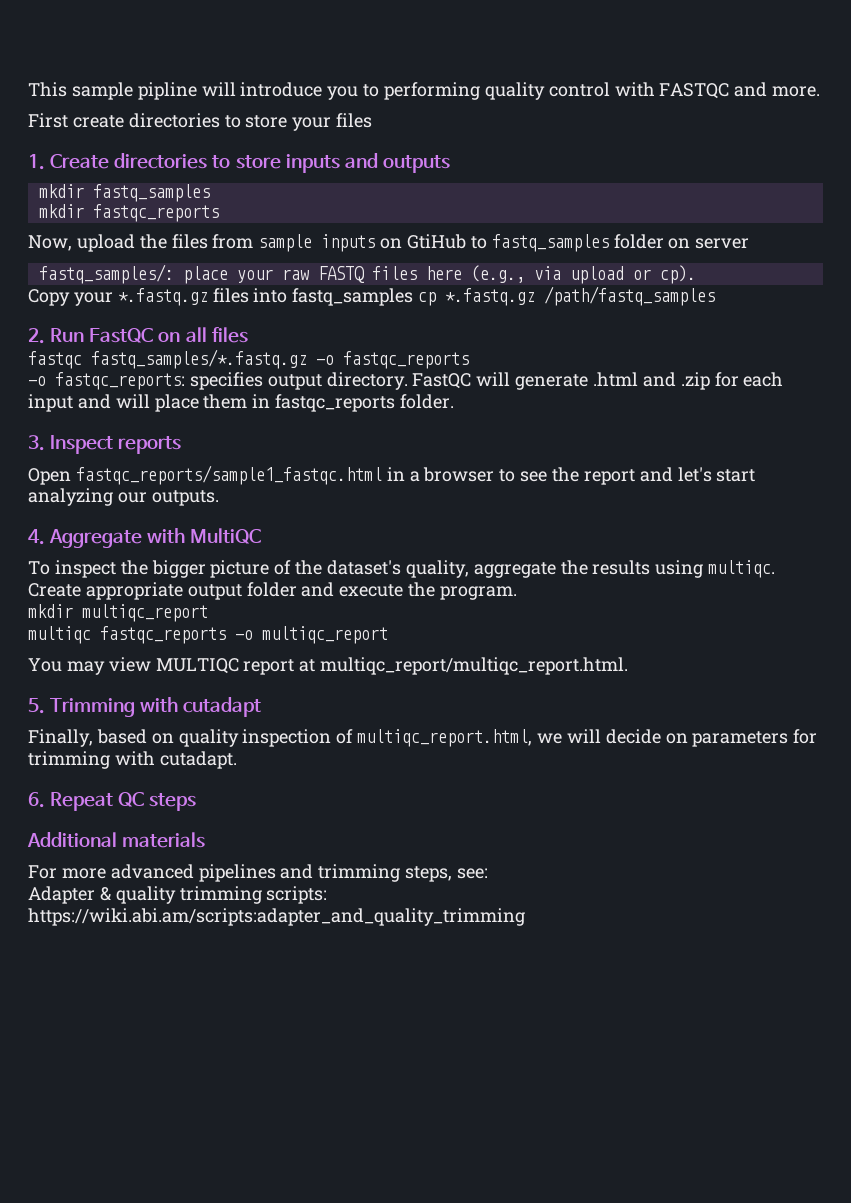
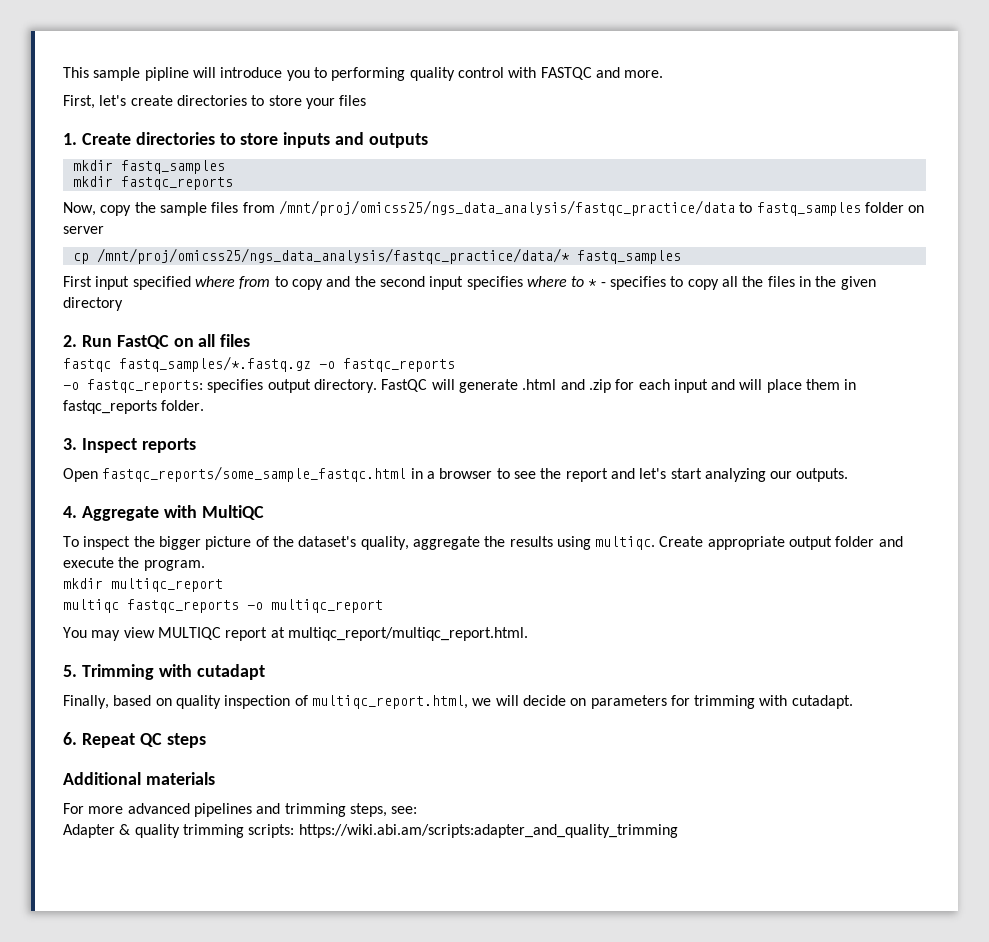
- First create directories to store your files
+ First, let's create directories to store your files
- Now, upload the files from sample inputs on GtiHub to fastq_samples folder on server
+ Now, copy the sample files from /mnt/proj/omicss25/ngs_data_analysis/fastqc_practice/data to fastq_samples folder on server
- fastq_samples/: place your raw FASTQ files here (e.g., via upload or cp).
- Copy your *.fastq.gz files into fastq_samples cp *.fastq.gz /path/fastq_samples
+ cp /mnt/proj/omicss25/ngs_data_analysis/fastqc_practice/data/* fastq_samples
+ First input specified where from to copy and the second input specifies where to * - specifies to copy all the files in the given directory
- Open fastqc_reports/sample1_fastqc.html in a browser to see the report and let's start analyzing our outputs.
+ Open fastqc_reports/some_sample_fastqc.html in a browser to see the report and let's start analyzing our outputs.

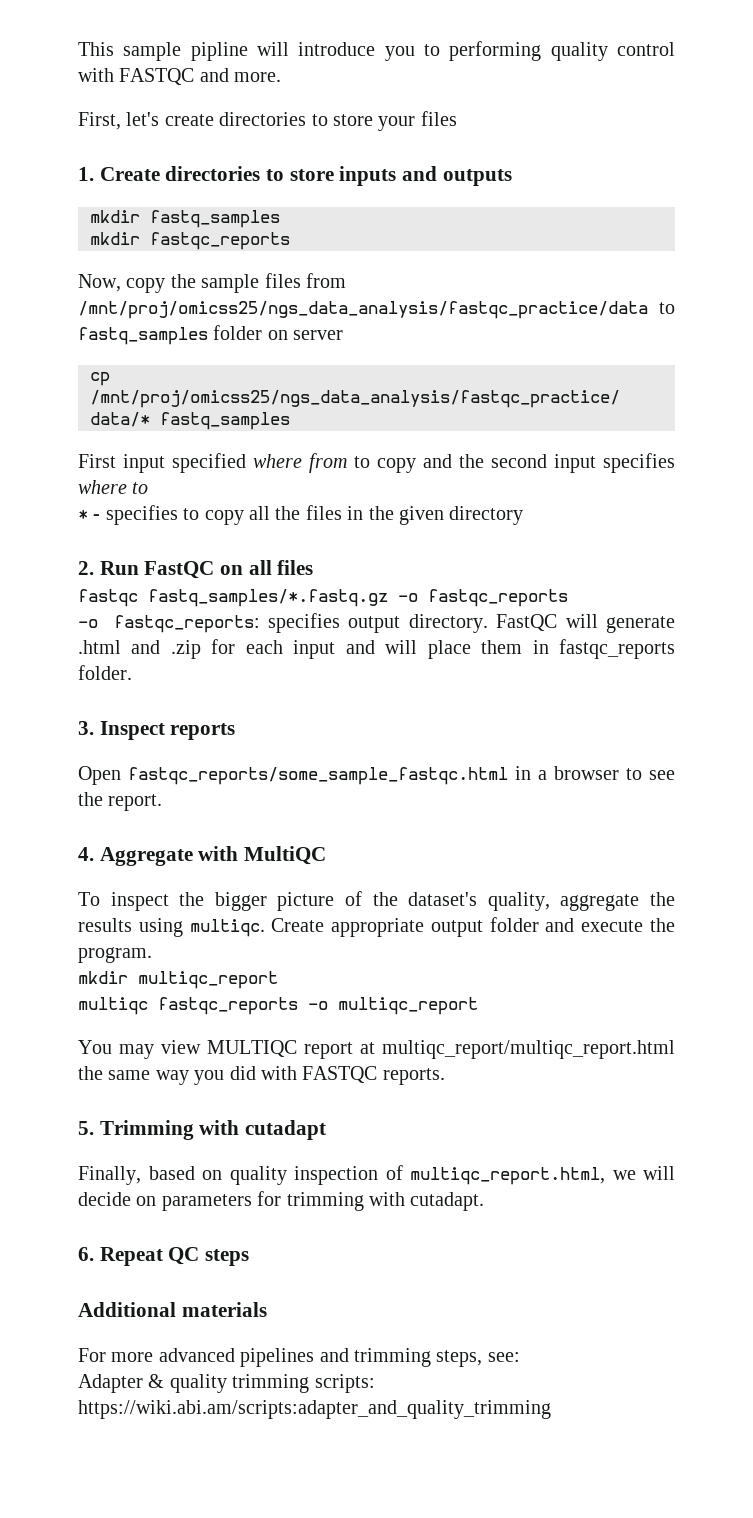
- First input specified where from to copy and the second input specifies where to * - specifies to copy all the files in the given directory
+ First input specified where from to copy and the second input specifies where to
+ * - specifies to copy all the files in the given directory
- Open fastqc_reports/some_sample_fastqc.html in a browser to see the report and let's start analyzing our outputs.
+ Open fastqc_reports/some_sample_fastqc.html in a browser to see the report.
- You may view MULTIQC report at multiqc_report/multiqc_report.html.
+ You may view MULTIQC report at multiqc_report/multiqc_report.html the same way you did with FASTQC reports.

